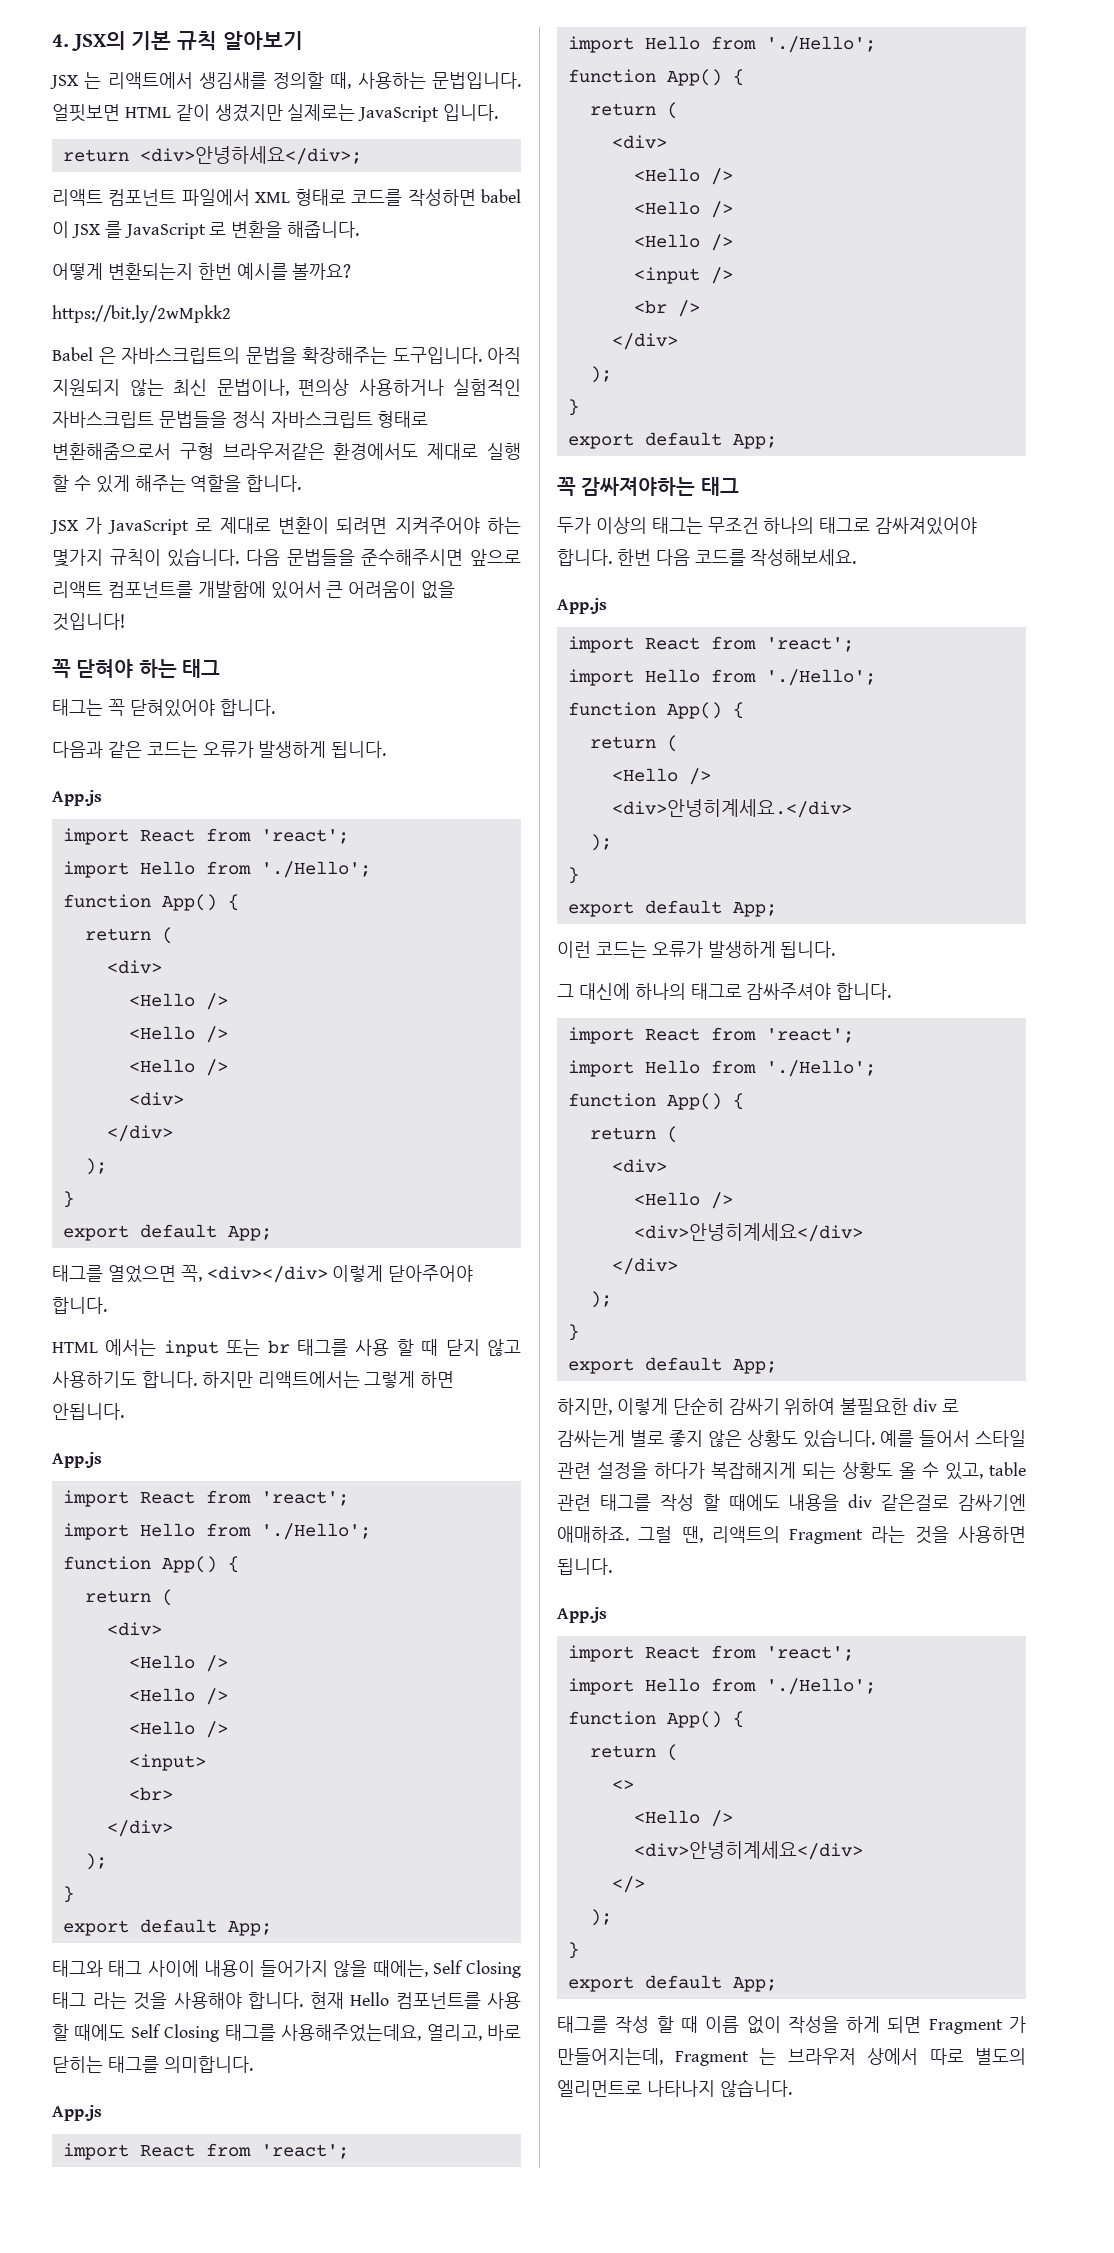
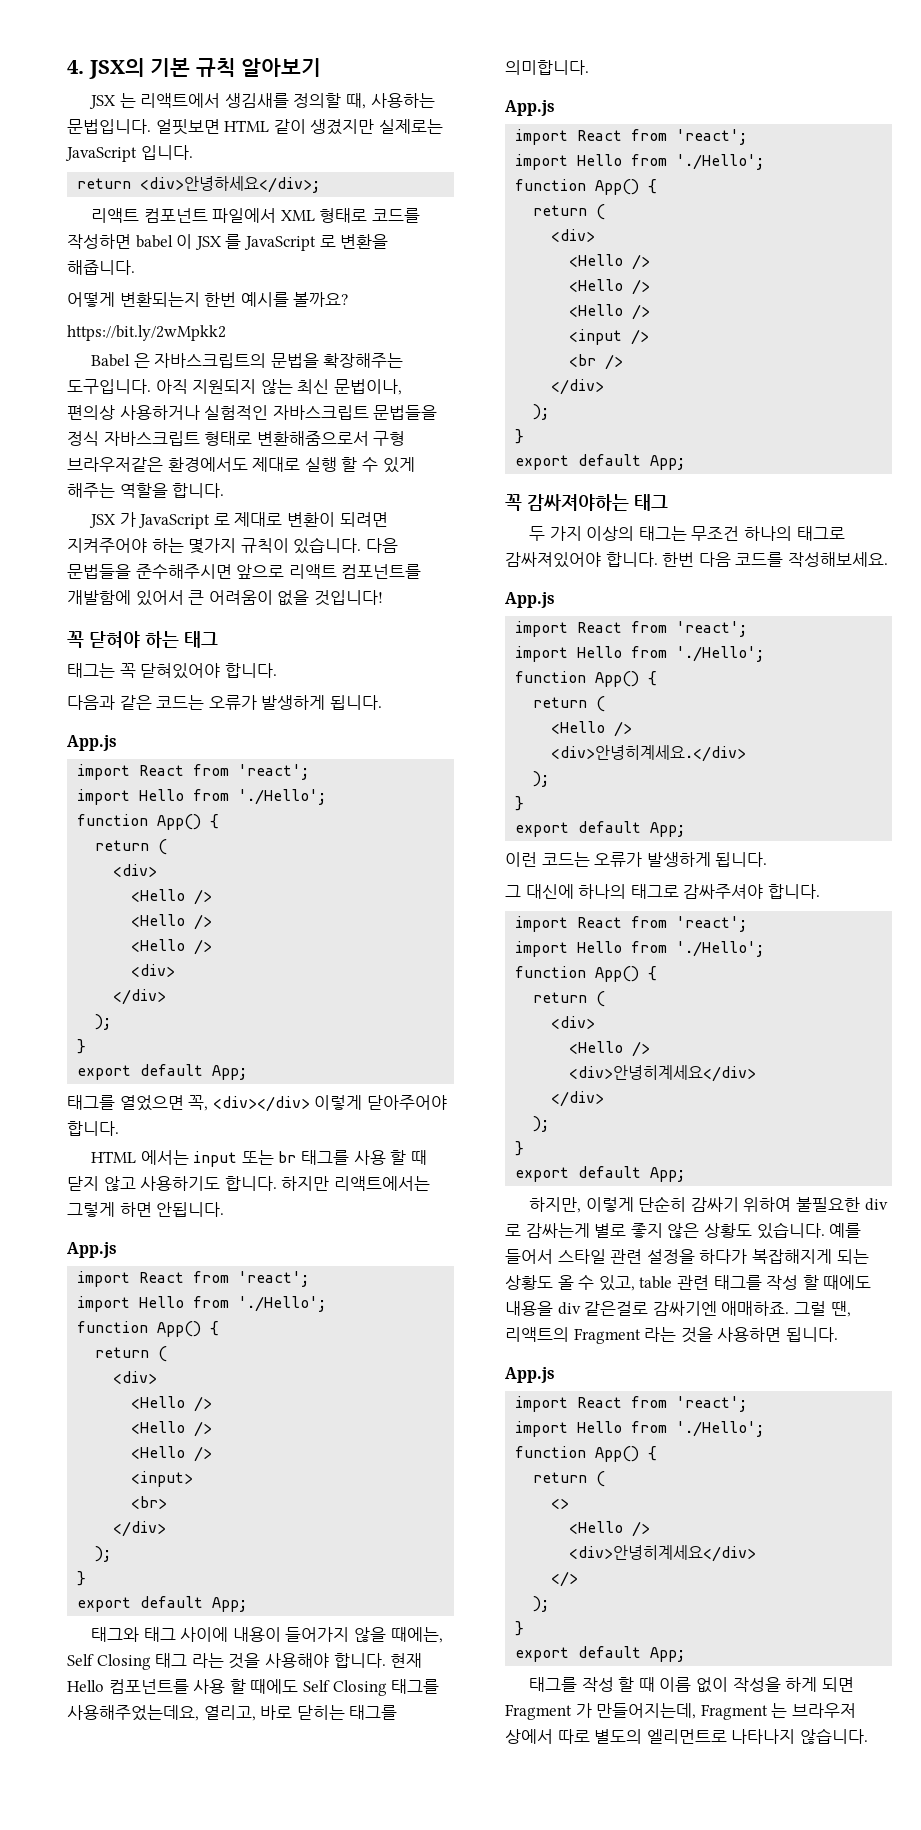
- 두가 이상의 태그는 무조건 하나의 태그로 감싸져있어야 합니다.
+ 두 가지 이상의 태그는 무조건 하나의 태그로 감싸져있어야 합니다.

